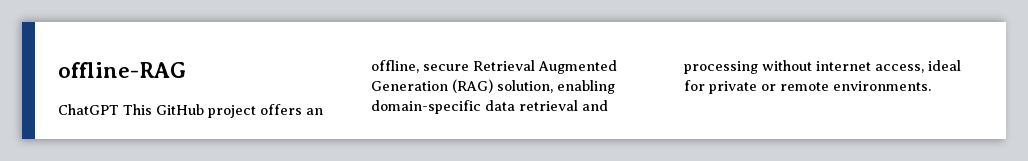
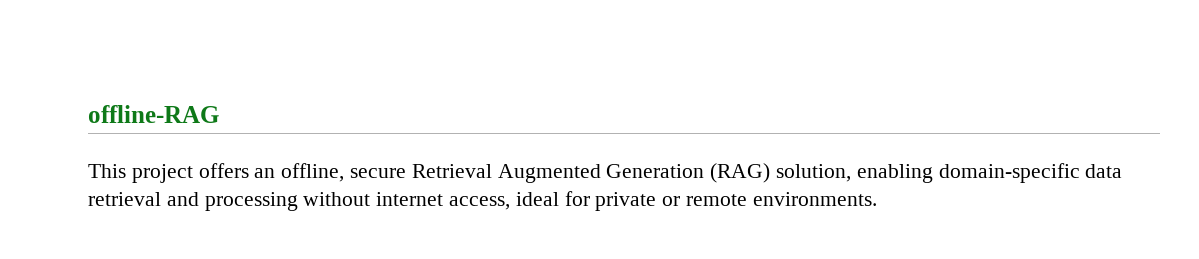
- ChatGPT This GitHub project offers an offline, secure Retrieval Augmented Generation (RAG) solution, enabling domain-specific data retrieval and processing without internet access, ideal for private or remote environments.
+ This project offers an offline, secure Retrieval Augmented Generation (RAG) solution, enabling domain-specific data retrieval and processing without internet access, ideal for private or remote environments.

